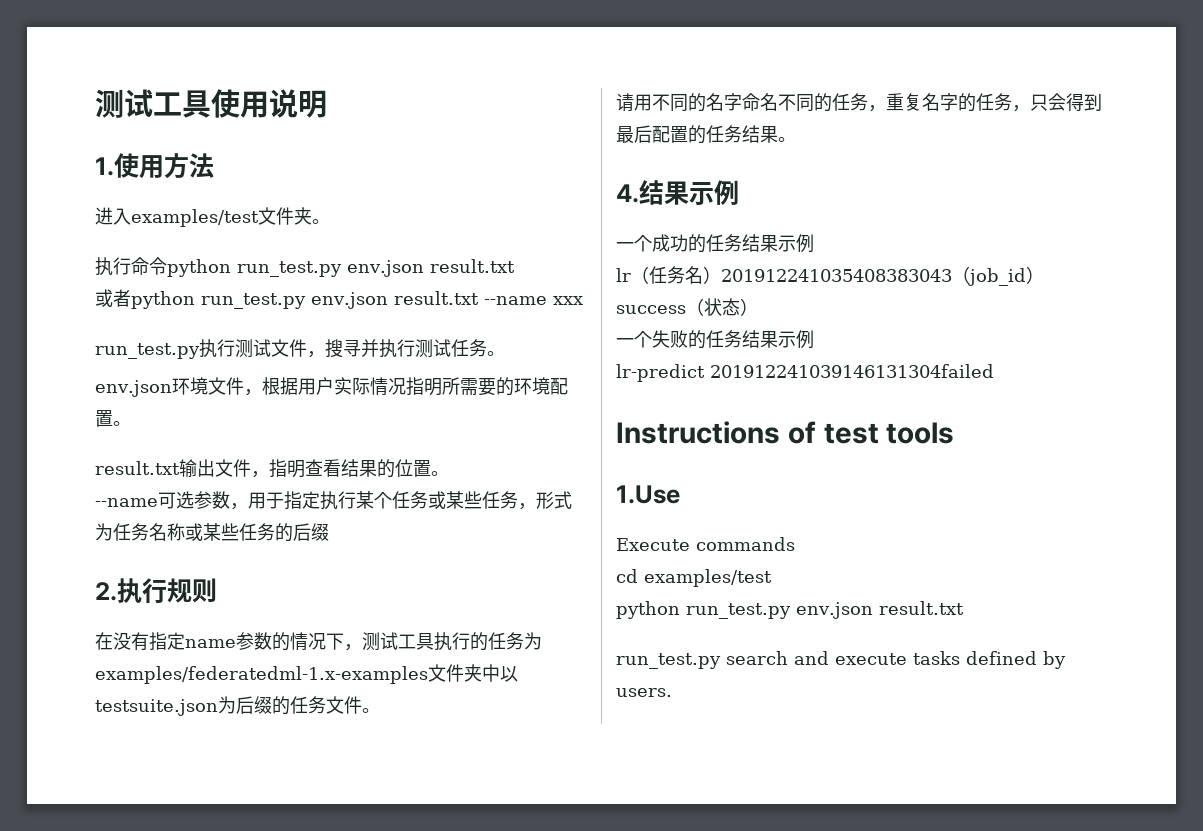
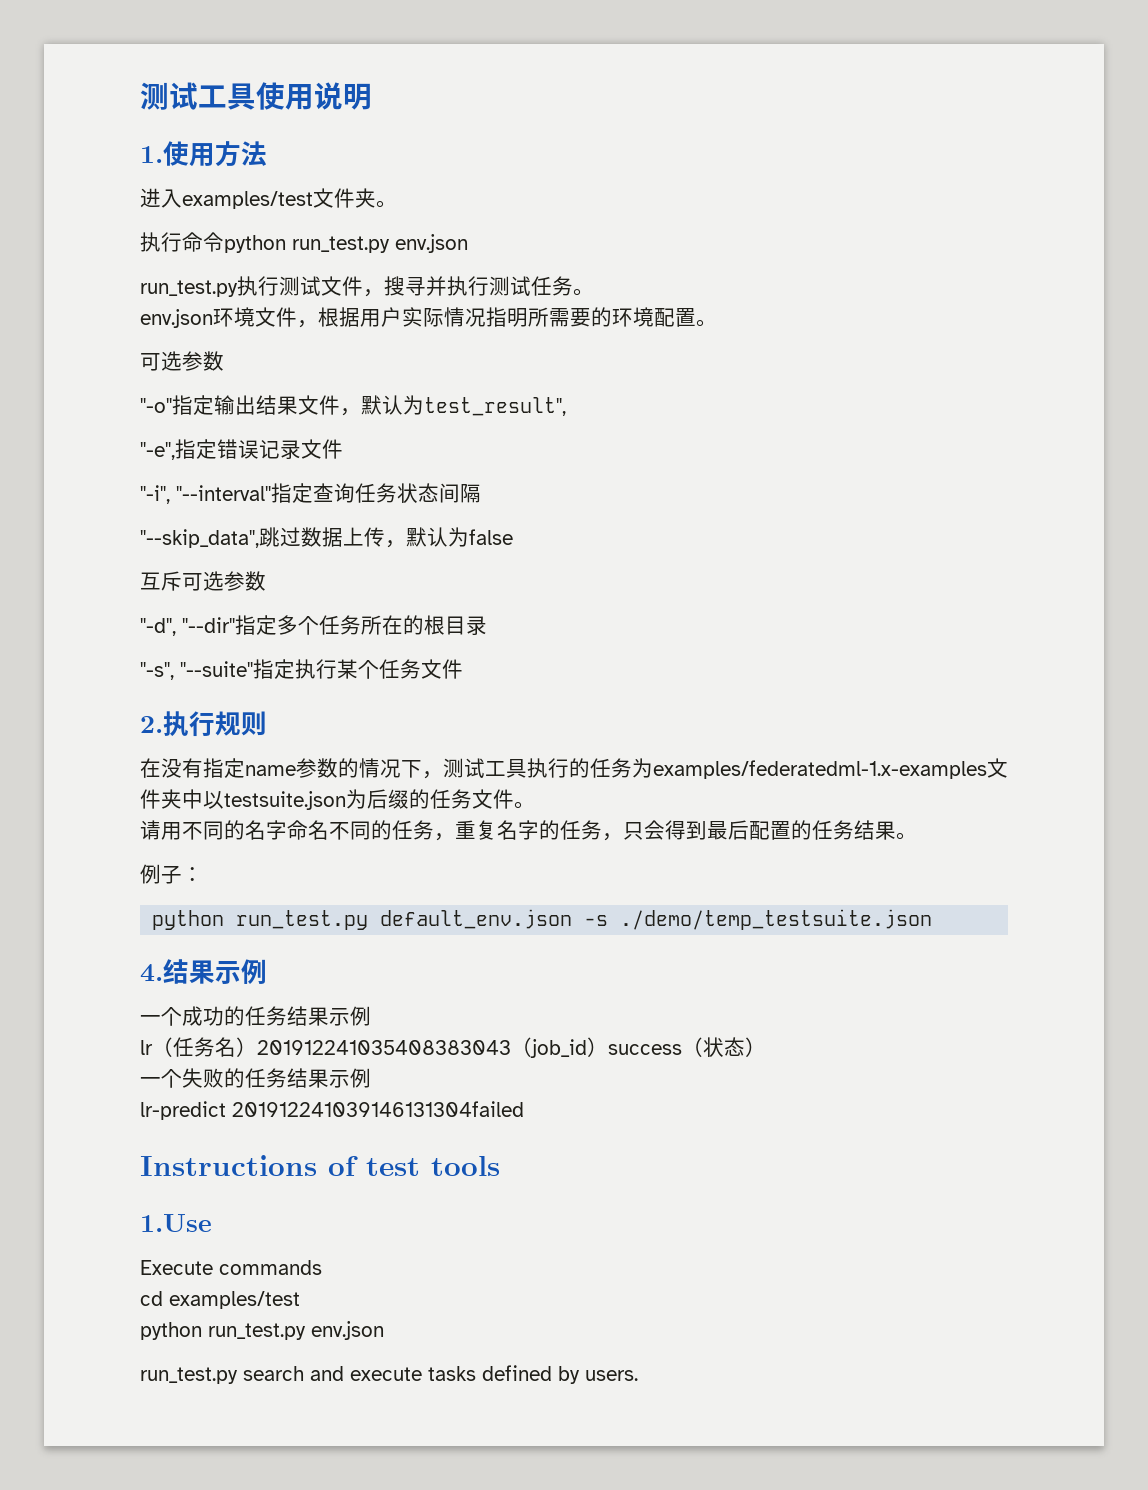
- 执行命令python run_test.py env.json result.txt
- 或者python run_test.py env.json result.txt --name xxx
+ 执行命令python run_test.py env.json
  env.json环境文件，根据用户实际情况指明所需要的环境配置。
- result.txt输出文件，指明查看结果的位置。
- --name可选参数，用于指定执行某个任务或某些任务，形式为任务名称或某些任务的后缀
+ 可选参数
+ "-o"指定输出结果文件，默认为test_result",
+ "-e",指定错误记录文件
+ "-i", "--interval"指定查询任务状态间隔
+ "--skip_data",跳过数据上传，默认为false
+ 互斥可选参数
+ "-d", "--dir"指定多个任务所在的根目录
+ "-s", "--suite"指定执行某个任务文件
+ 例子：
+ python run_test.py default_env.json -s ./demo/temp_testsuite.json
  cd examples/test
- python run_test.py env.json result.txt
+ python run_test.py env.json

